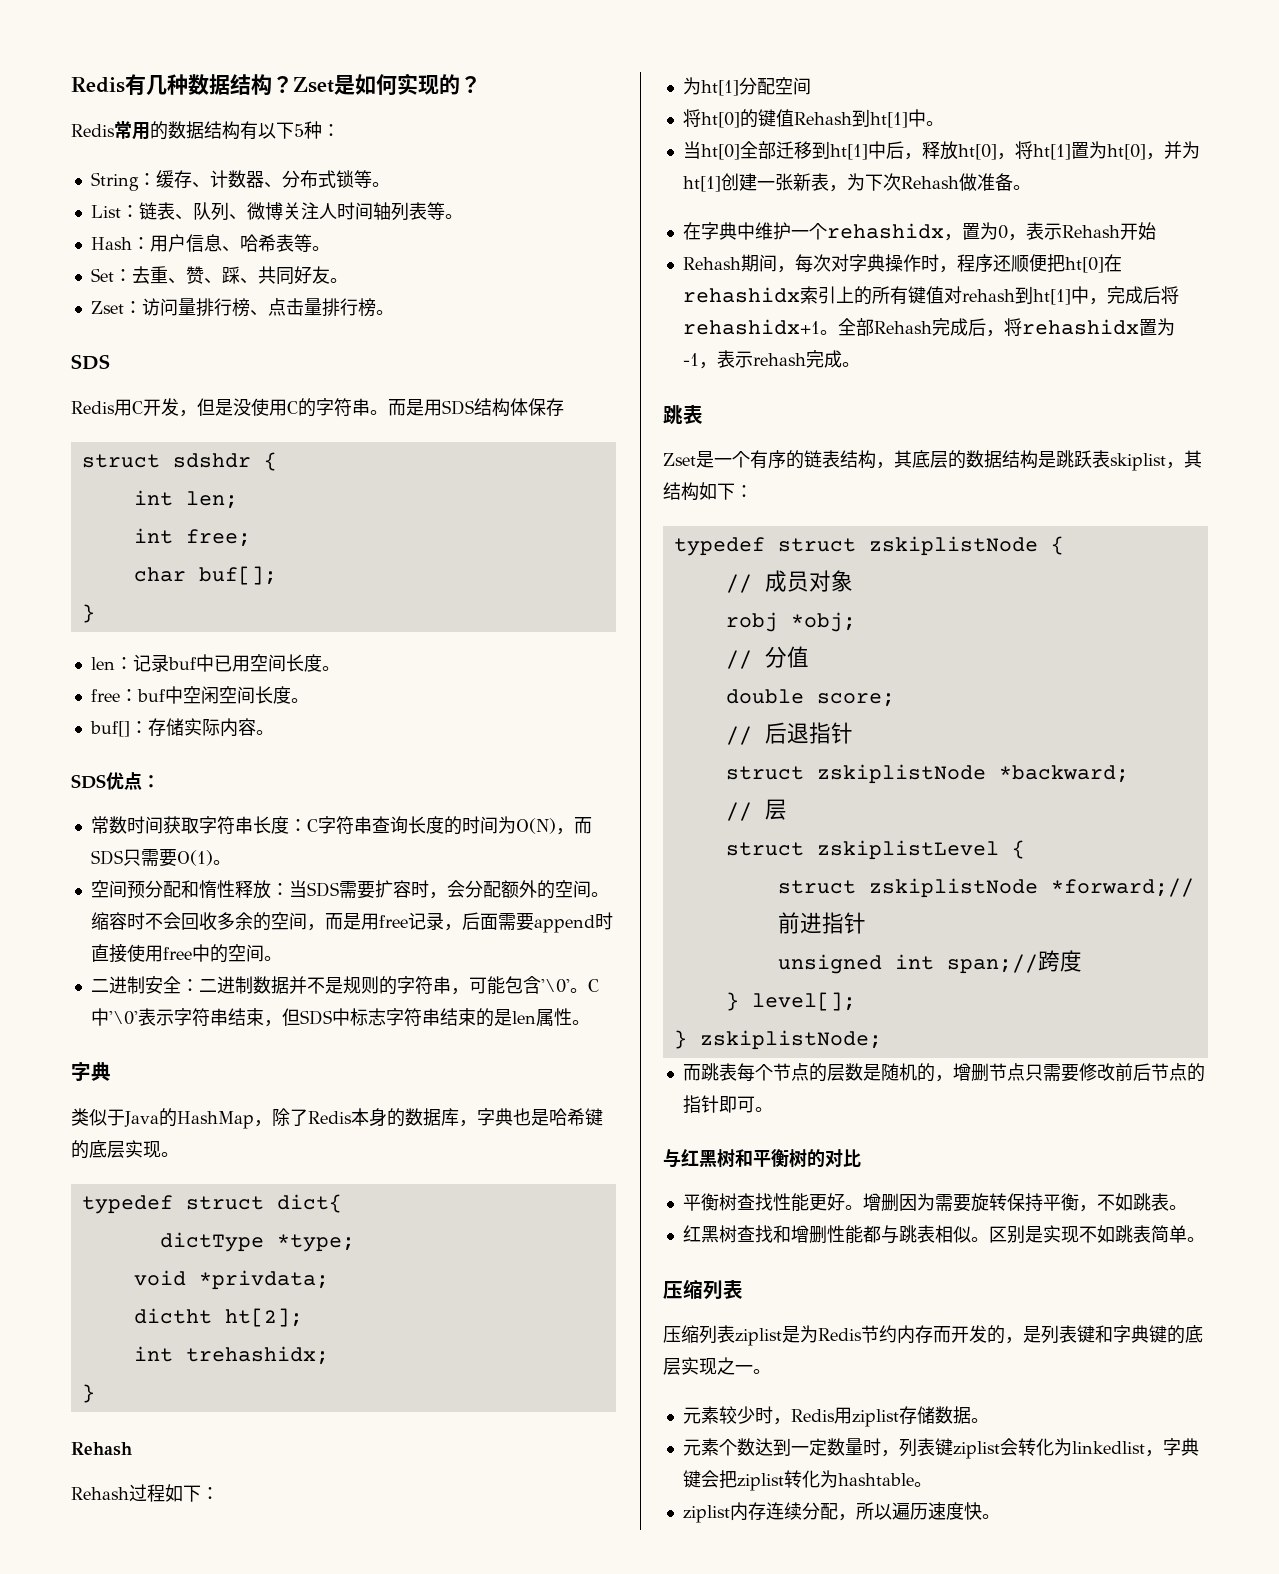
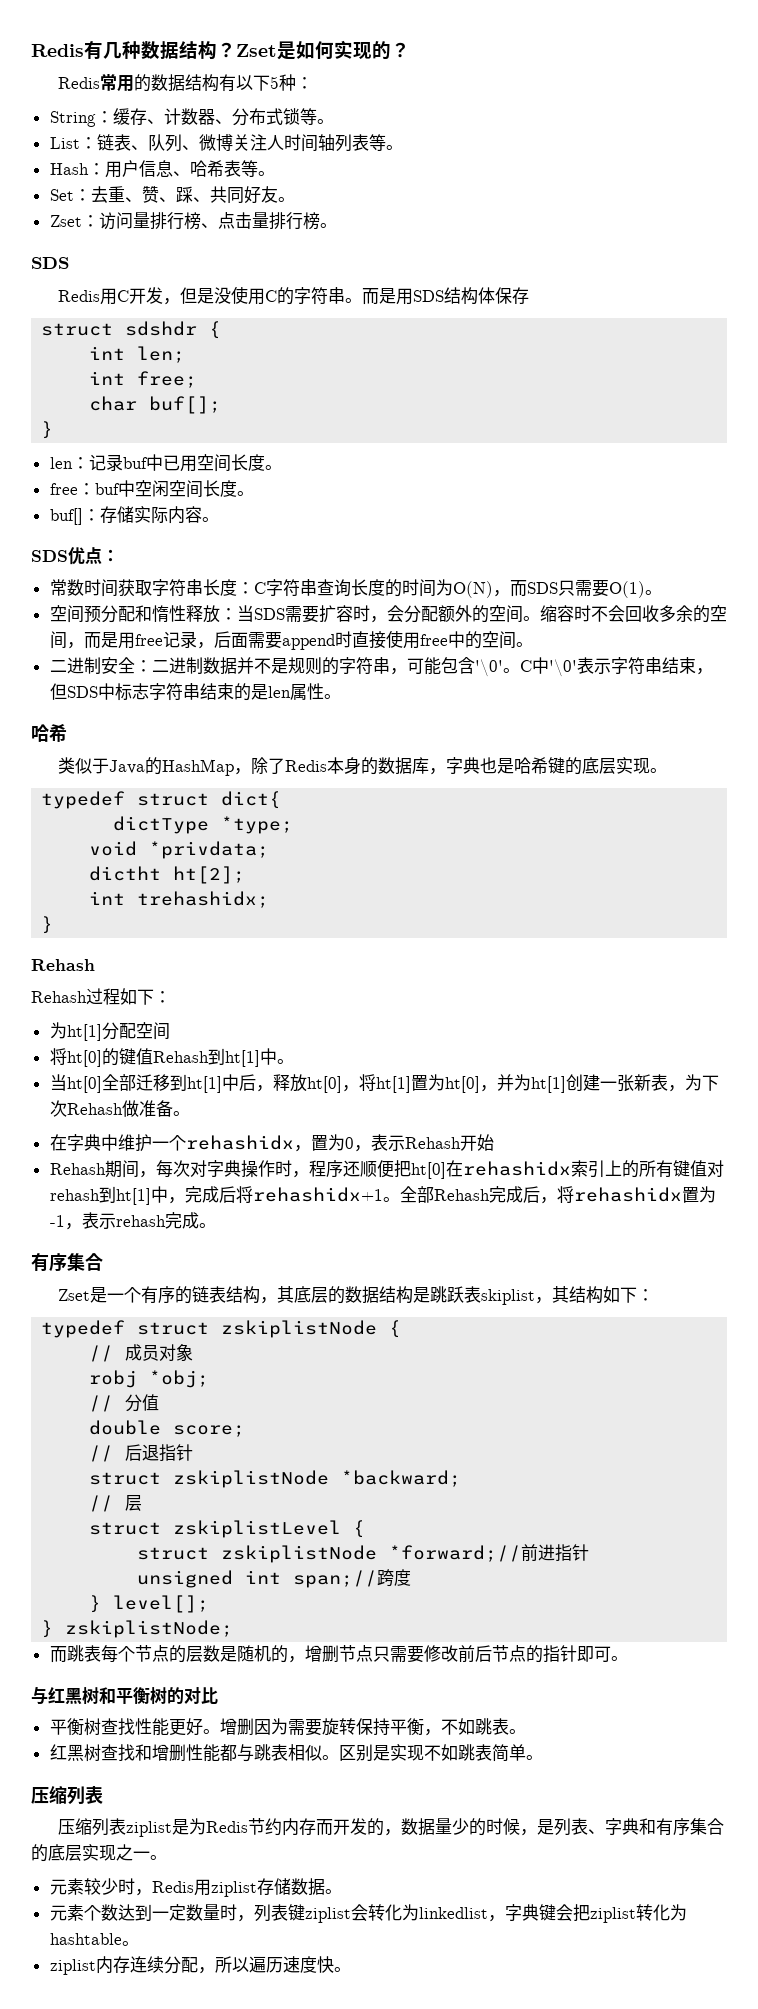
  C中'\0'表示字符串结束，但SDS中标志字符串结束的是len属性。
- 字典
+ 哈希
  全部Rehash完成后，将rehashidx置为-1，表示rehash完成。
- 跳表
+ 有序集合
- 压缩列表ziplist是为Redis节约内存而开发的，是列表键和字典键的底层实现之一。
+ 压缩列表ziplist是为Redis节约内存而开发的，数据量少的时候，是列表、字典和有序集合的底层实现之一。

